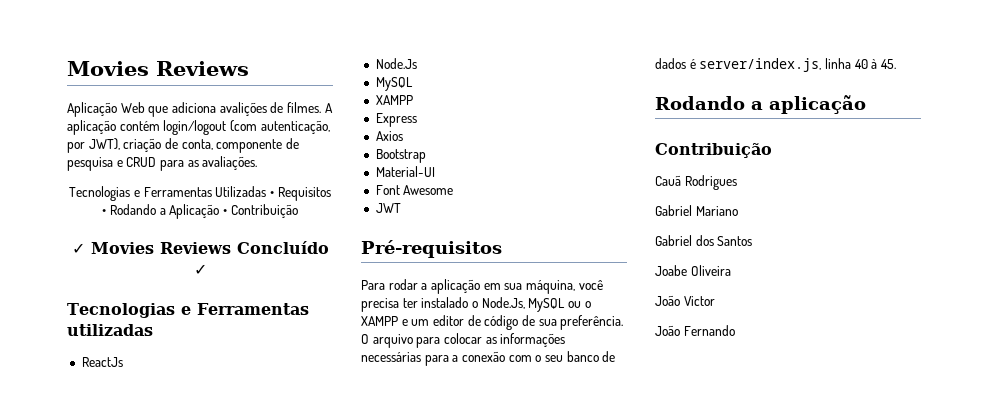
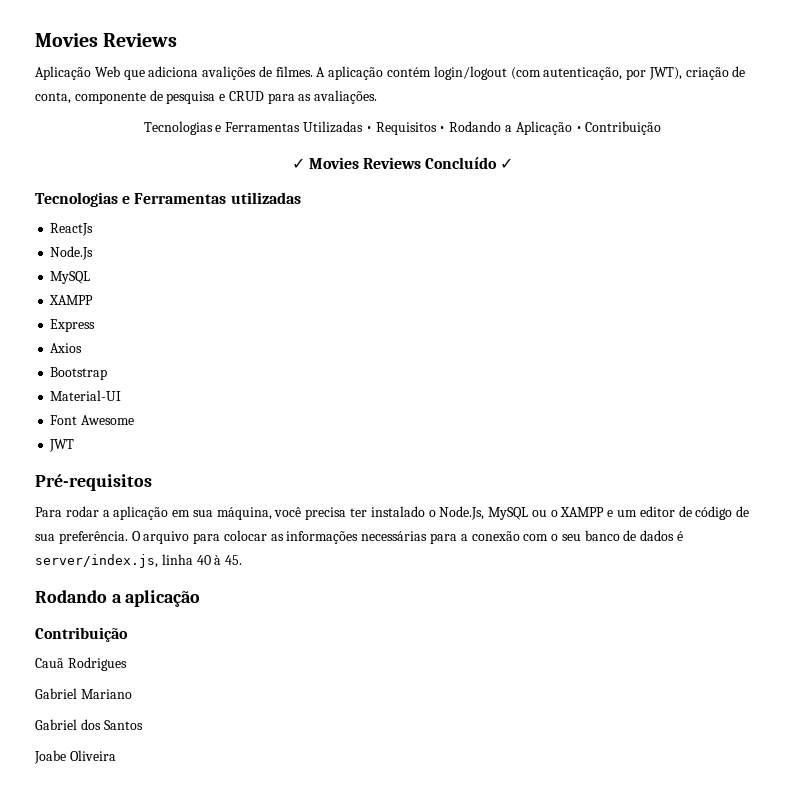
- João Victor
- João Fernando

